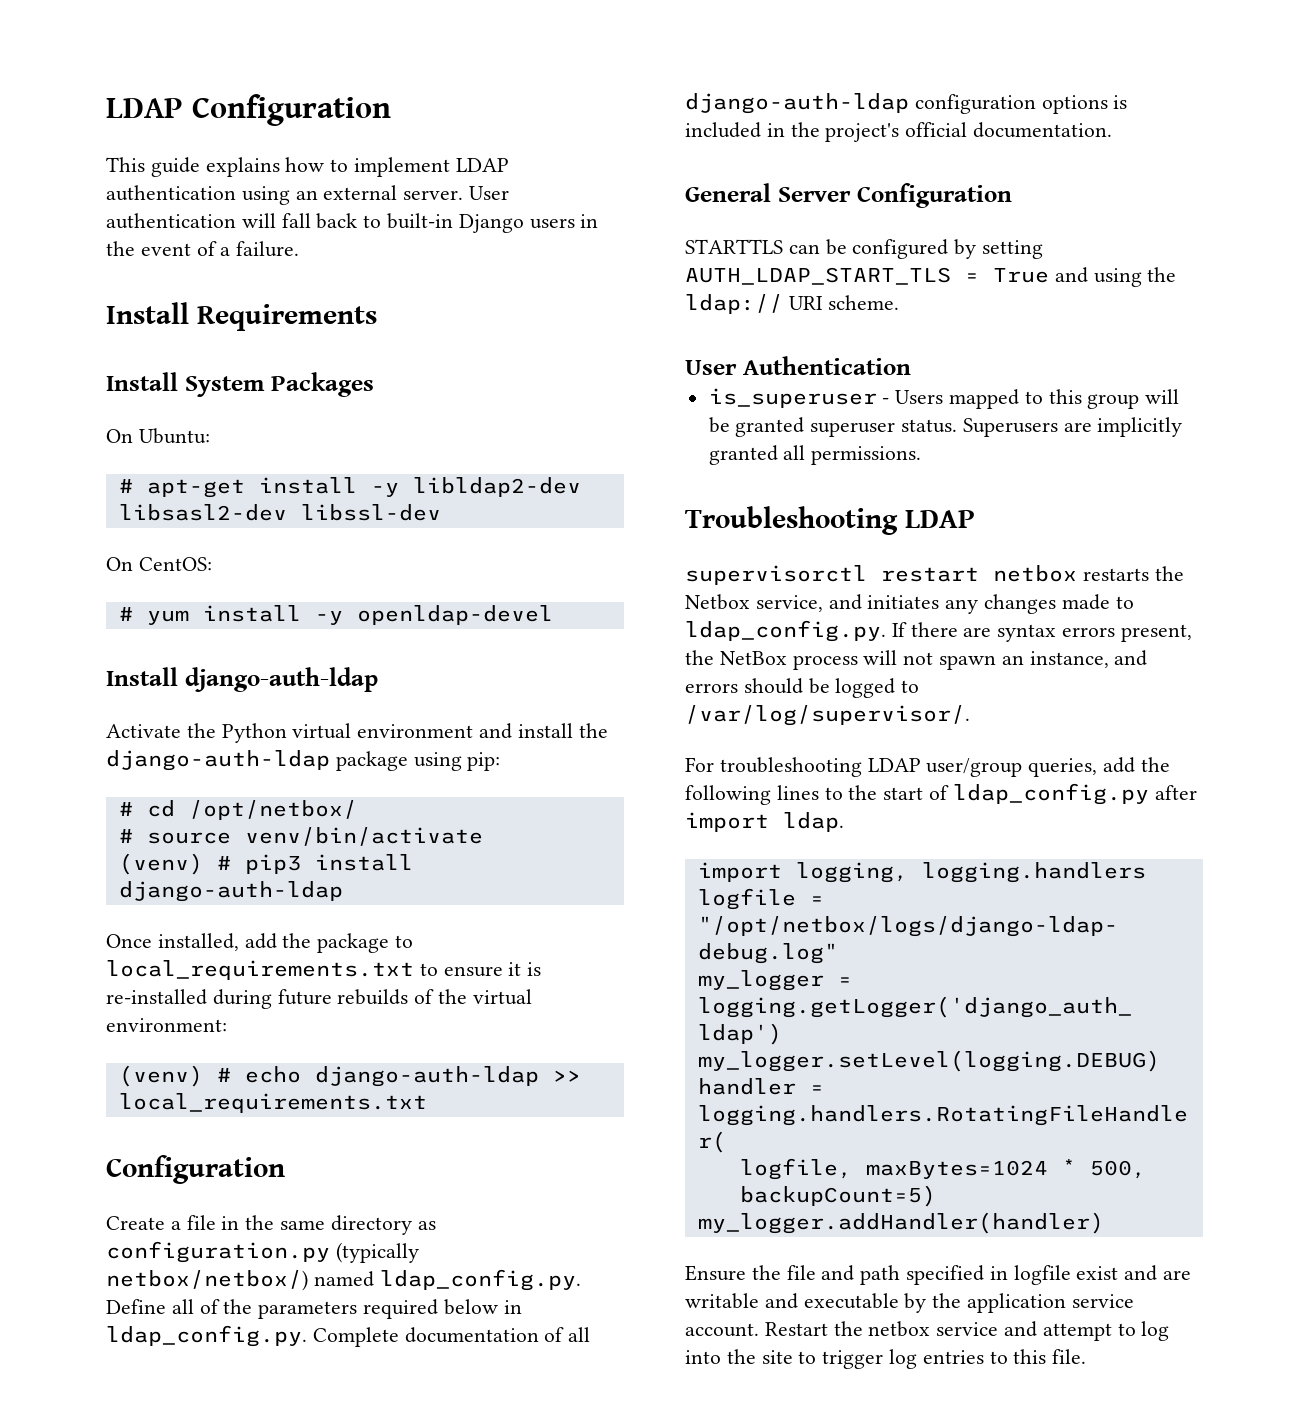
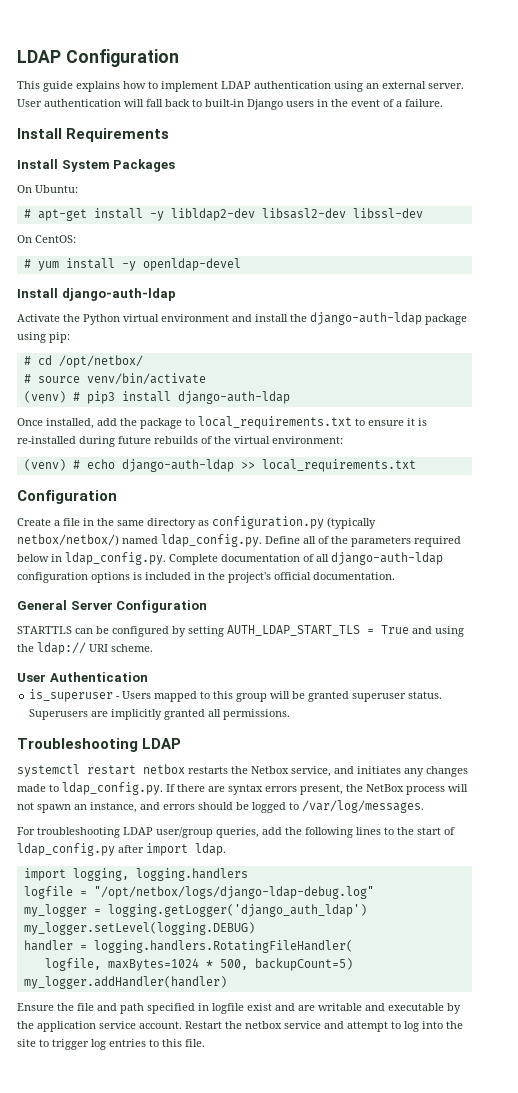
- supervisorctl restart netbox restarts the Netbox service, and initiates any changes made to ldap_config.py. If there are syntax errors present, the NetBox process will not spawn an instance, and errors should be logged to /var/log/supervisor/.
+ systemctl restart netbox restarts the Netbox service, and initiates any changes made to ldap_config.py. If there are syntax errors present, the NetBox process will not spawn an instance, and errors should be logged to /var/log/messages.

